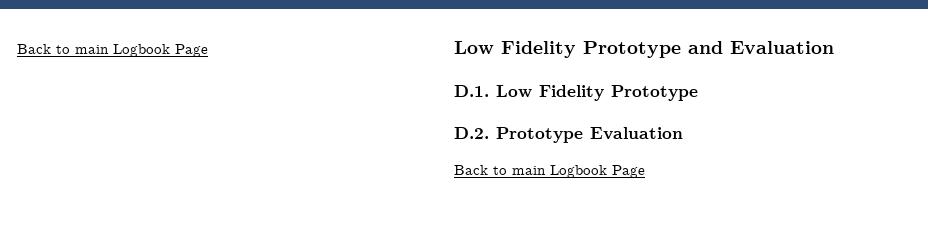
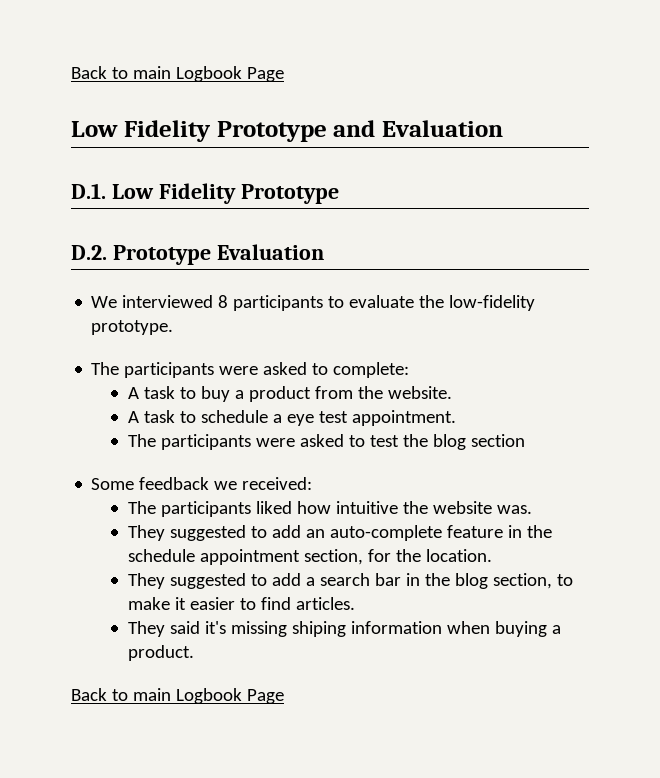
+ We interviewed 8 participants to evaluate the low-fidelity prototype.
+ The participants were asked to complete:
+ A task to buy a product from the website.
+ A task to schedule a eye test appointment.
+ The participants were asked to test the blog section
+ Some feedback we received:
+ The participants liked how intuitive the website was.
+ They suggested to add an auto-complete feature in the schedule appointment section, for the location.
+ They suggested to add a search bar in the blog section, to make it easier to find articles.
+ They said it's missing shiping information when buying a product.

